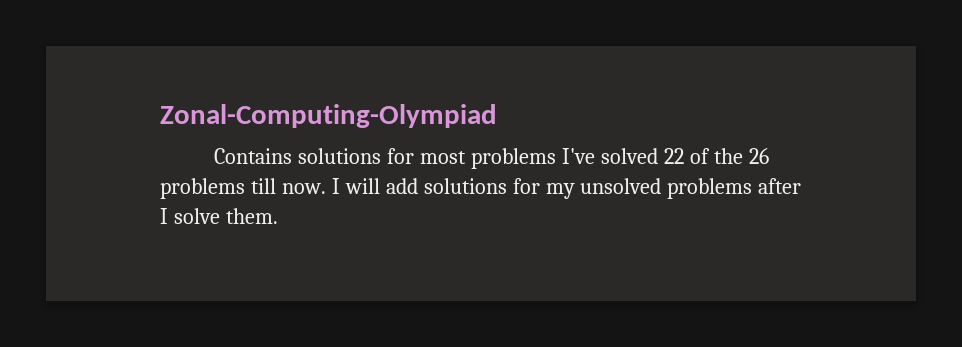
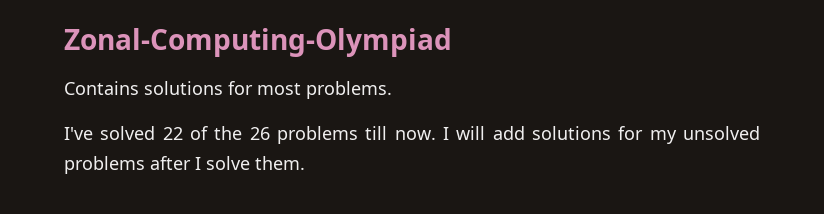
- Contains solutions for most problems I've solved 22 of the 26 problems till now.
+ Contains solutions for most problems.
+ I've solved 22 of the 26 problems till now.

